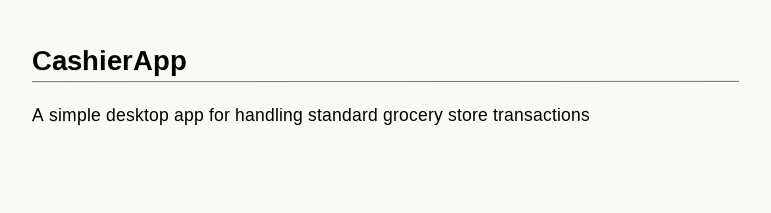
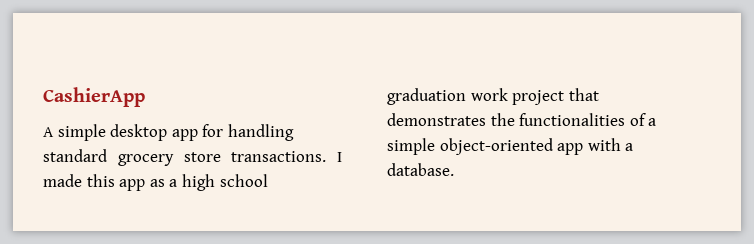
- A simple desktop app for handling standard grocery store transactions
+ A simple desktop app for handling standard grocery store transactions. I made this app as a high school graduation work project that demonstrates the functionalities of a simple object-oriented app with a database.

